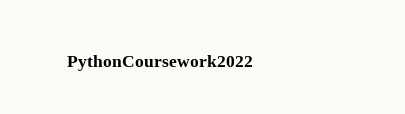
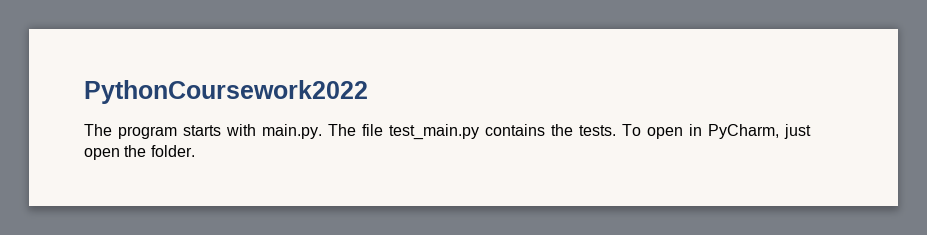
+ The program starts with main.py. The file test_main.py contains the tests. To open in PyCharm, just open the folder.

